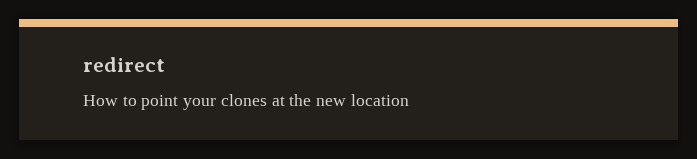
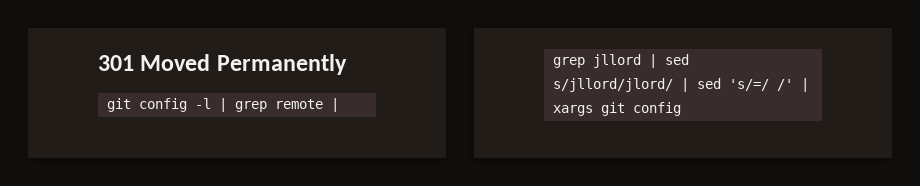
- redirect
- How to point your clones at the new location
+ 301 Moved Permanently
+ git config -l | grep remote | grep jllord | sed s/jllord/jlord/ | sed 's/=/ /' | xargs git config

